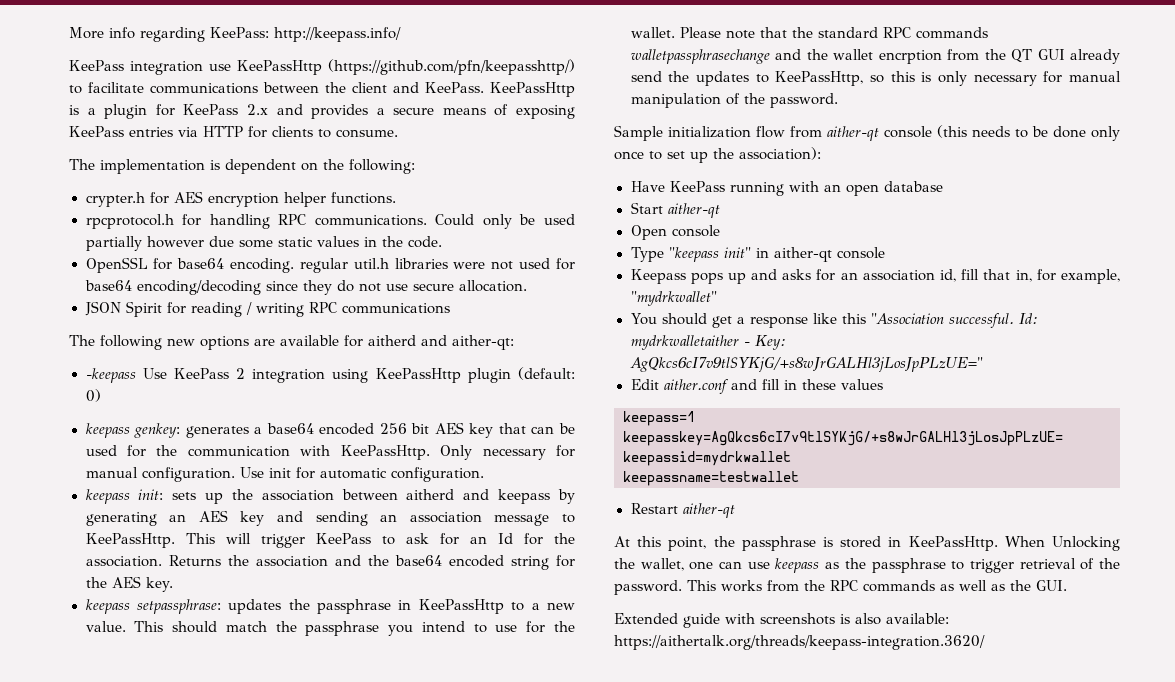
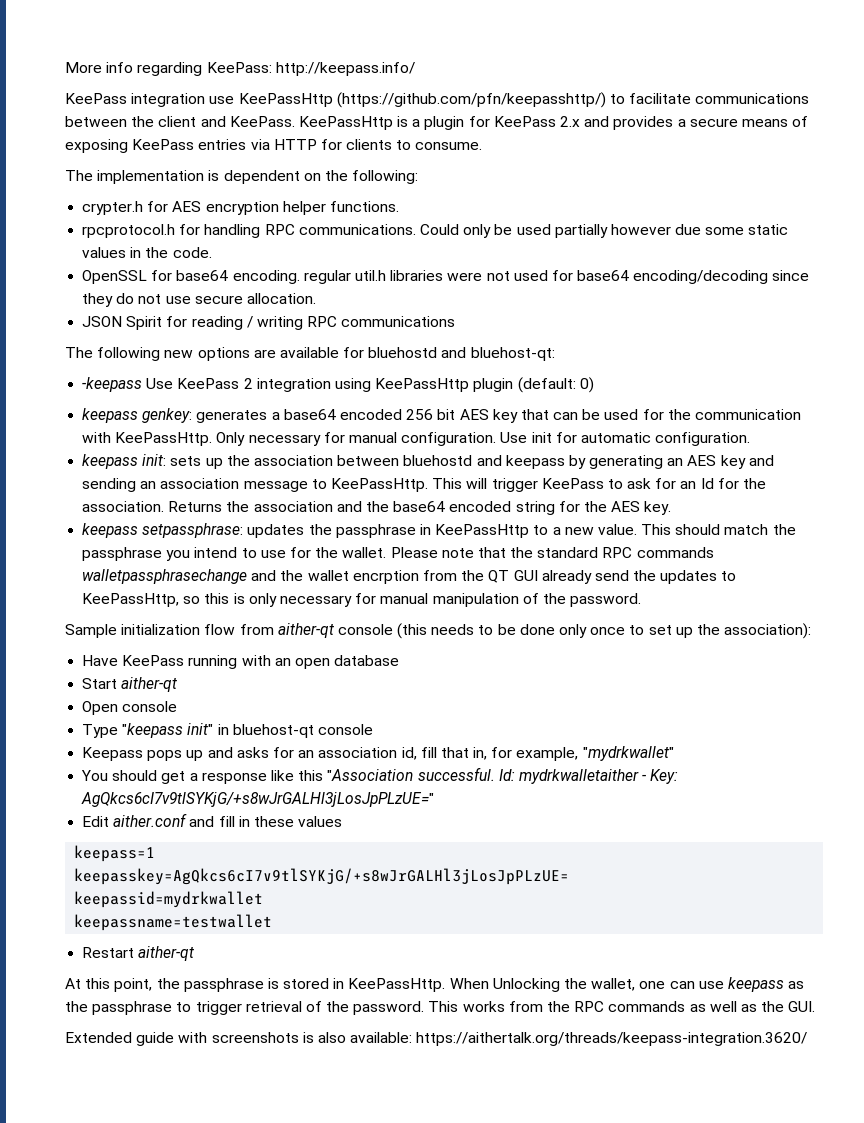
- The following new options are available for aitherd and aither-qt:
+ The following new options are available for bluehostd and bluehost-qt:
- keepass init: sets up the association between aitherd and keepass by generating an AES key and sending an association message to KeePassHttp.
+ keepass init: sets up the association between bluehostd and keepass by generating an AES key and sending an association message to KeePassHttp.
- Type "keepass init" in aither-qt console
+ Type "keepass init" in bluehost-qt console

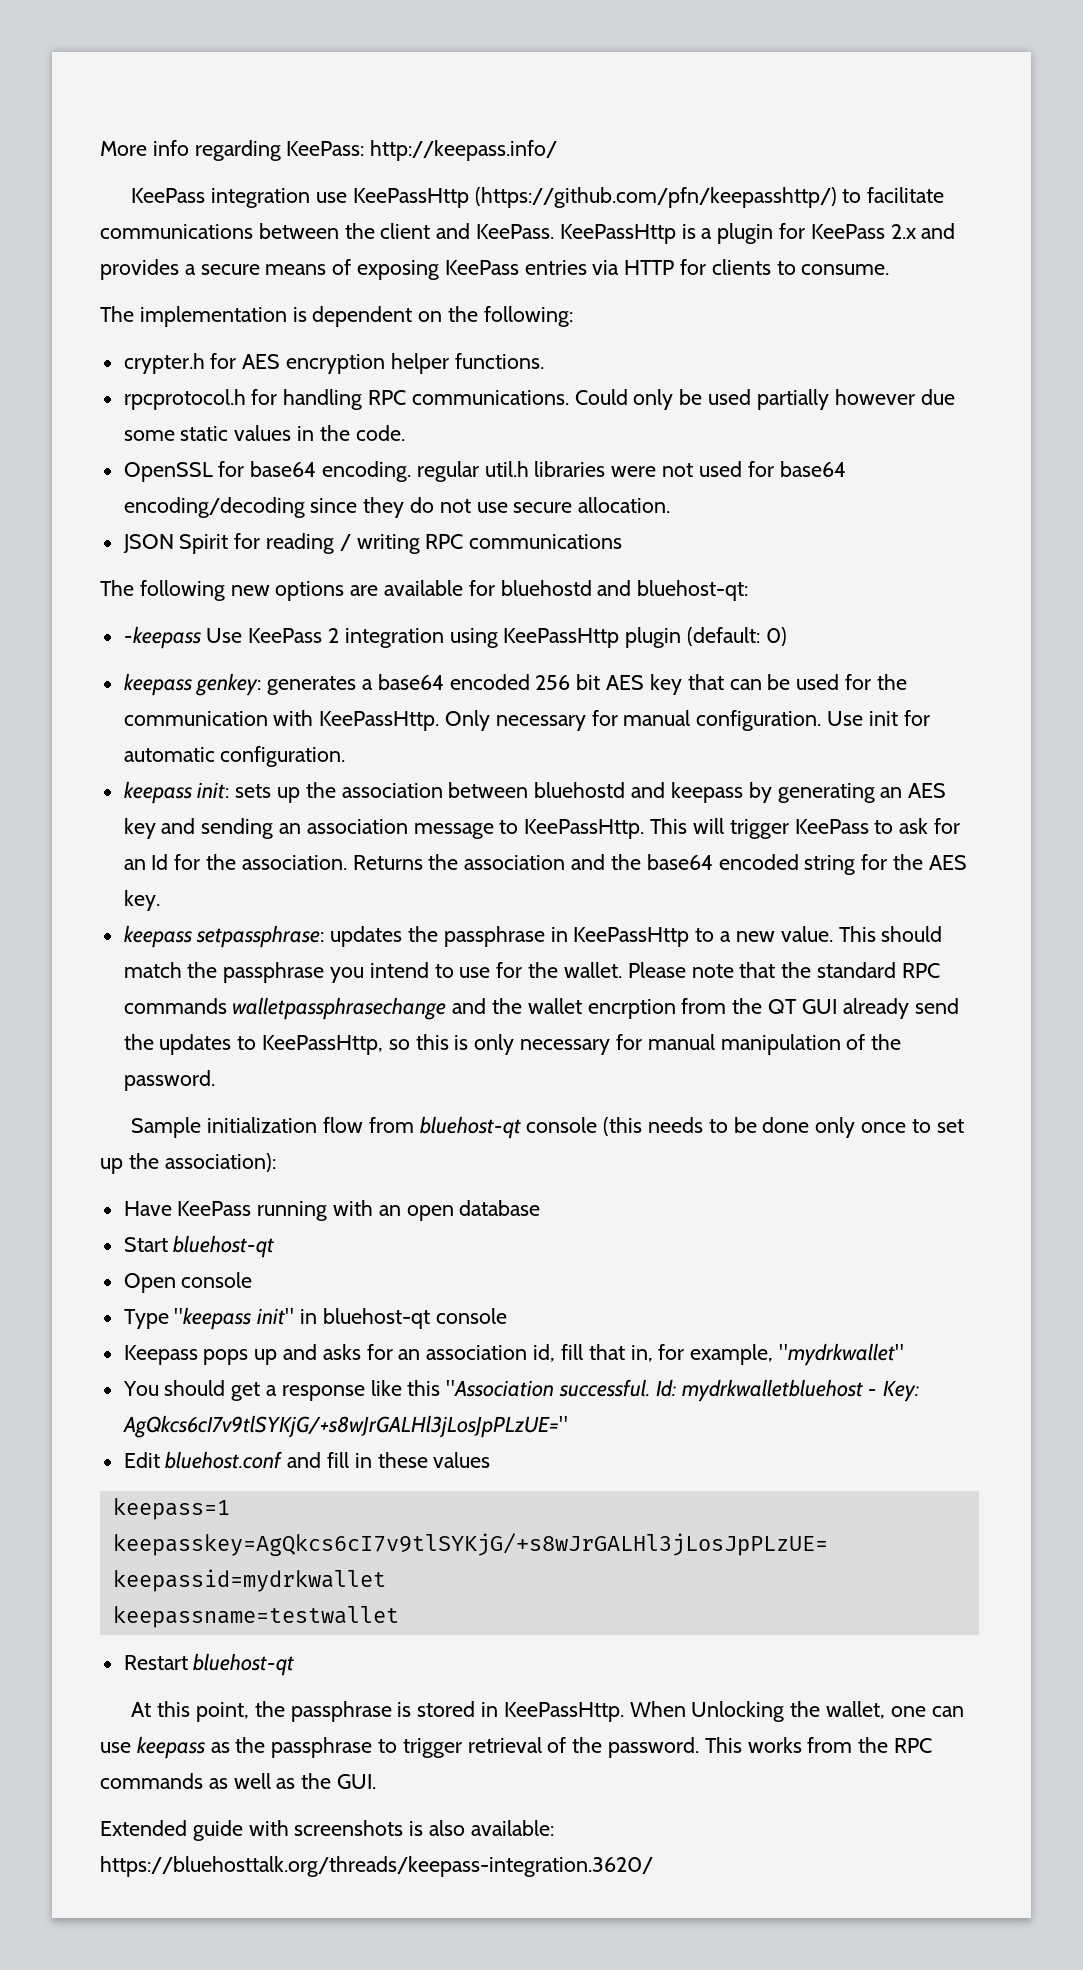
- Sample initialization flow from aither-qt console (this needs to be done only once to set up the association):
+ Sample initialization flow from bluehost-qt console (this needs to be done only once to set up the association):
- Start aither-qt
+ Start bluehost-qt
- Id: mydrkwalletaither - Key: AgQkcs6cI7v9tlSYKjG/+s8wJrGALHl3jLosJpPLzUE="
+ Id: mydrkwalletbluehost - Key: AgQkcs6cI7v9tlSYKjG/+s8wJrGALHl3jLosJpPLzUE="
- Edit aither.conf and fill in these values
+ Edit bluehost.conf and fill in these values
- Restart aither-qt
+ Restart bluehost-qt
- Extended guide with screenshots is also available: https://aithertalk.org/threads/keepass-integration.3620/
+ Extended guide with screenshots is also available: https://bluehosttalk.org/threads/keepass-integration.3620/

